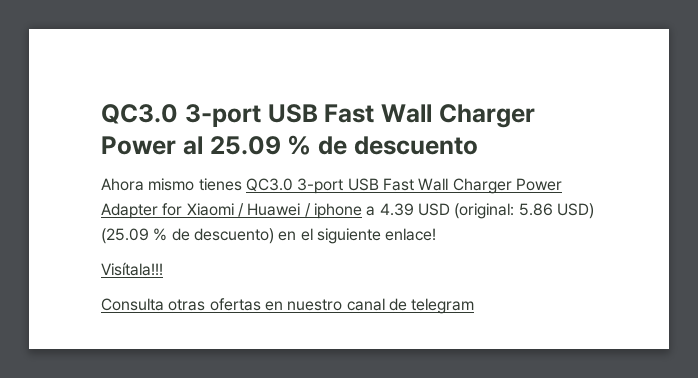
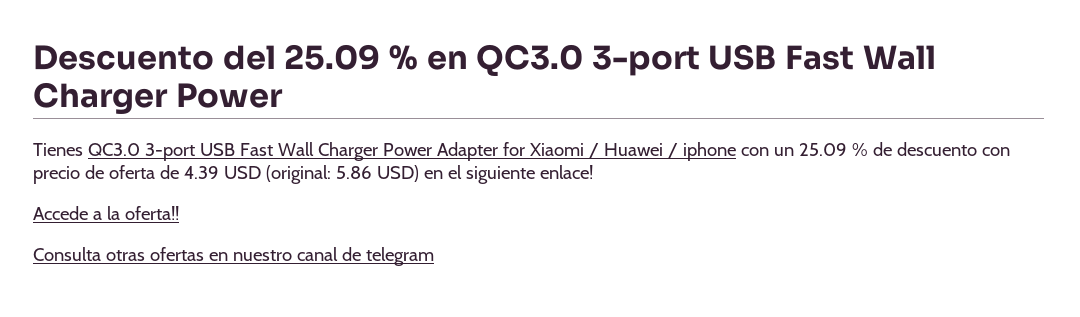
- QC3.0 3-port USB Fast Wall Charger Power al 25.09 % de descuento
- Ahora mismo tienes QC3.0 3-port USB Fast Wall Charger Power Adapter for Xiaomi / Huawei / iphone a 4.39 USD (original: 5.86 USD) (25.09 % de descuento) en el siguiente enlace!
+ Descuento del 25.09 % en QC3.0 3-port USB Fast Wall Charger Power
+ Tienes QC3.0 3-port USB Fast Wall Charger Power Adapter for Xiaomi / Huawei / iphone con un 25.09 % de descuento con precio de oferta de 4.39 USD (original: 5.86 USD) en el siguiente enlace!
- Visítala!!!
+ Accede a la oferta!!

